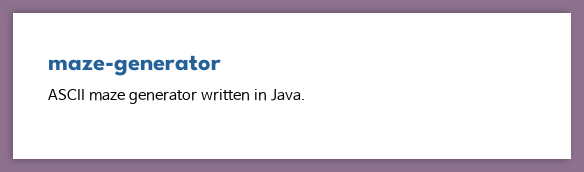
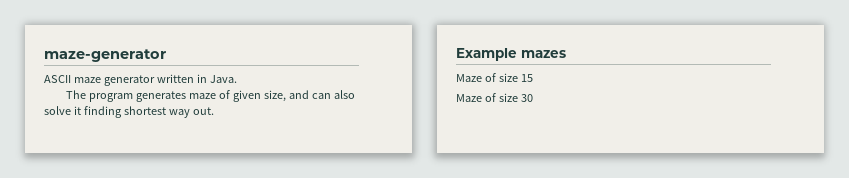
+ The program generates maze of given size, and can also solve it finding shortest way out.
+ Example mazes
+ Maze of size 15
+ Maze of size 30

